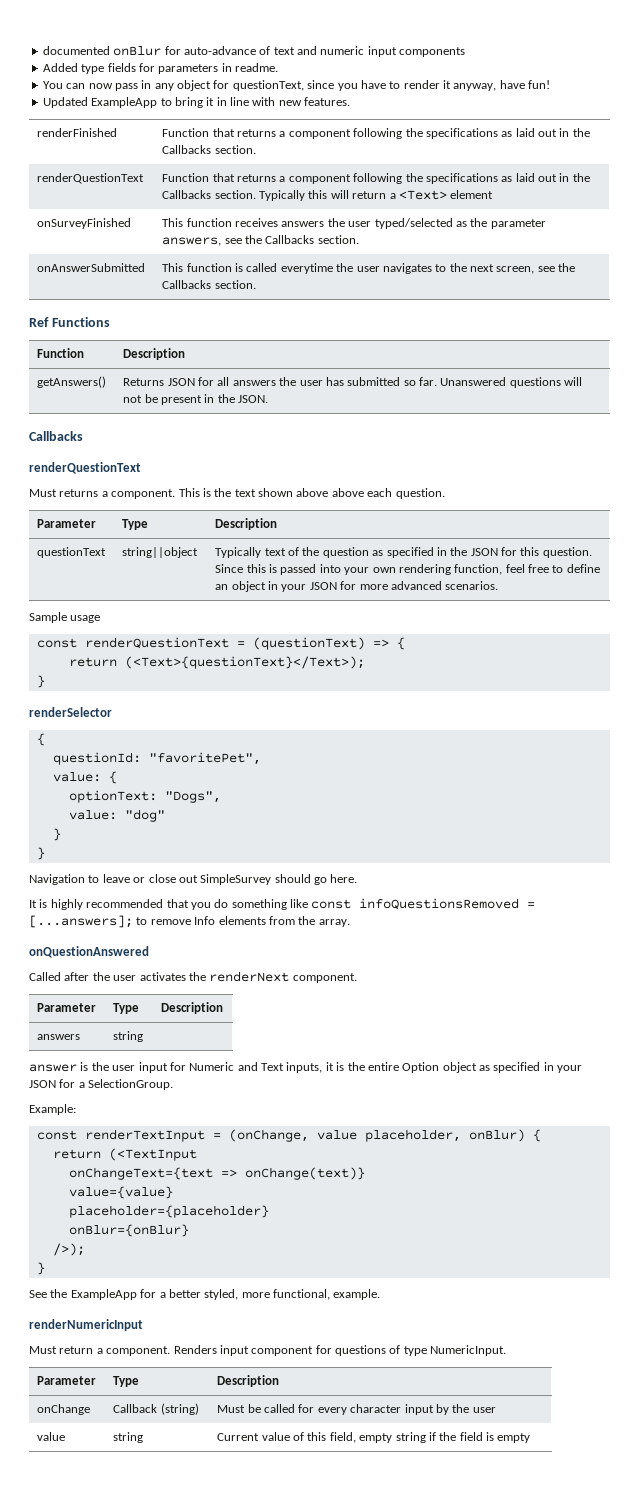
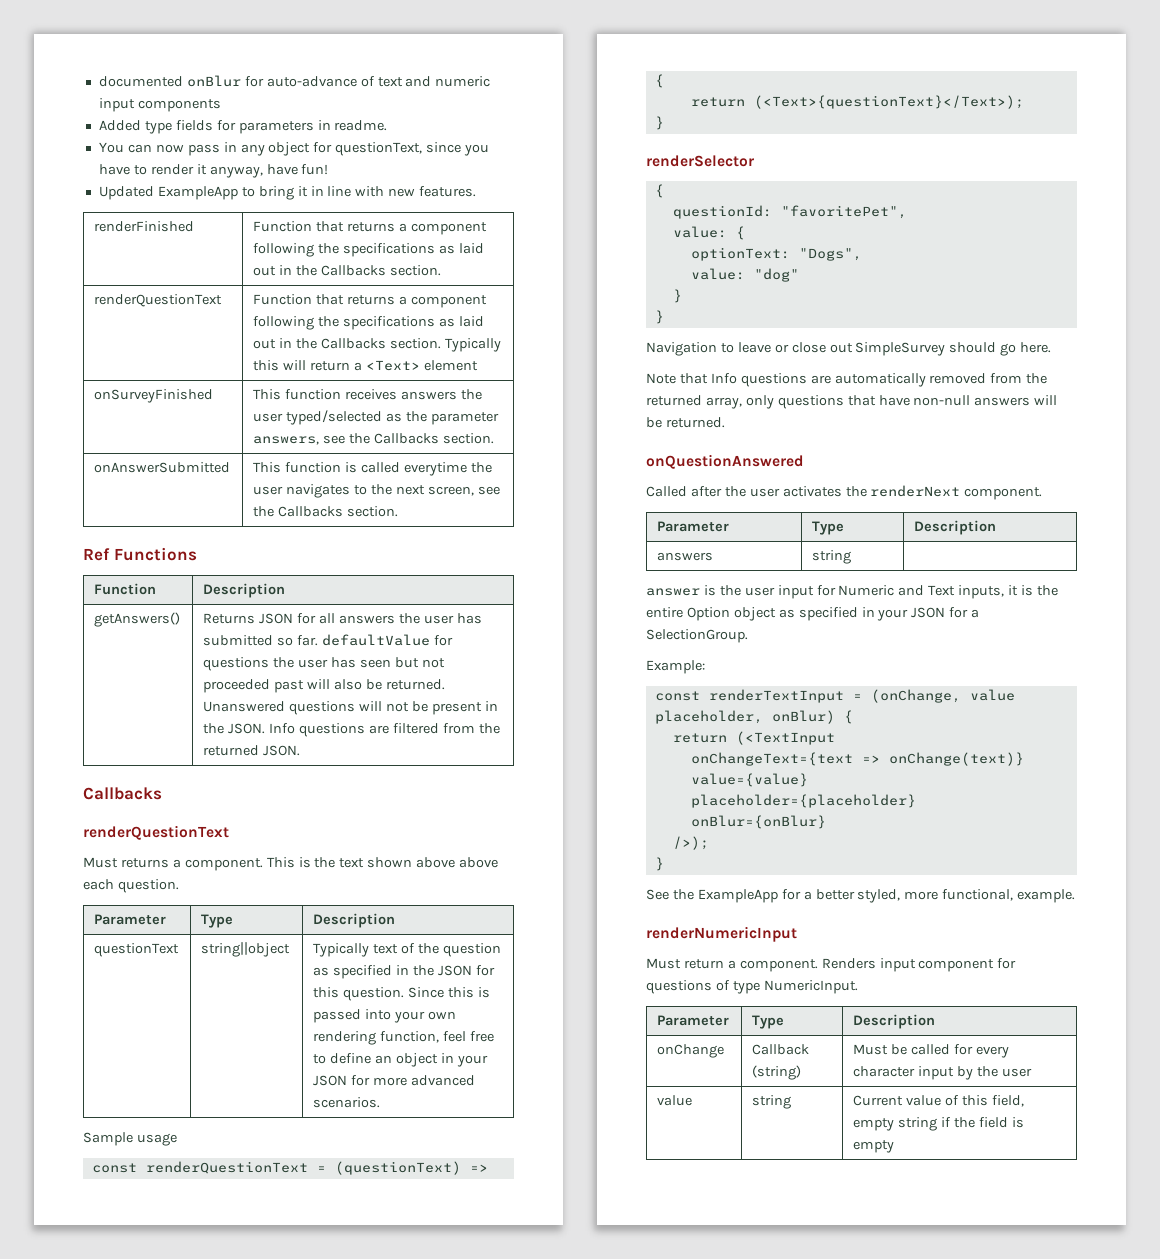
- Returns JSON for all answers the user has submitted so far.
+ Returns JSON for all answers the user has submitted so far. defaultValue for questions the user has seen but not proceeded past will also be returned.
+ Info questions are filtered from the returned JSON.
- It is highly recommended that you do something like const infoQuestionsRemoved = [...answers]; to remove Info elements from the array.
+ Note that Info questions are automatically removed from the returned array, only questions that have non-null answers will be returned.

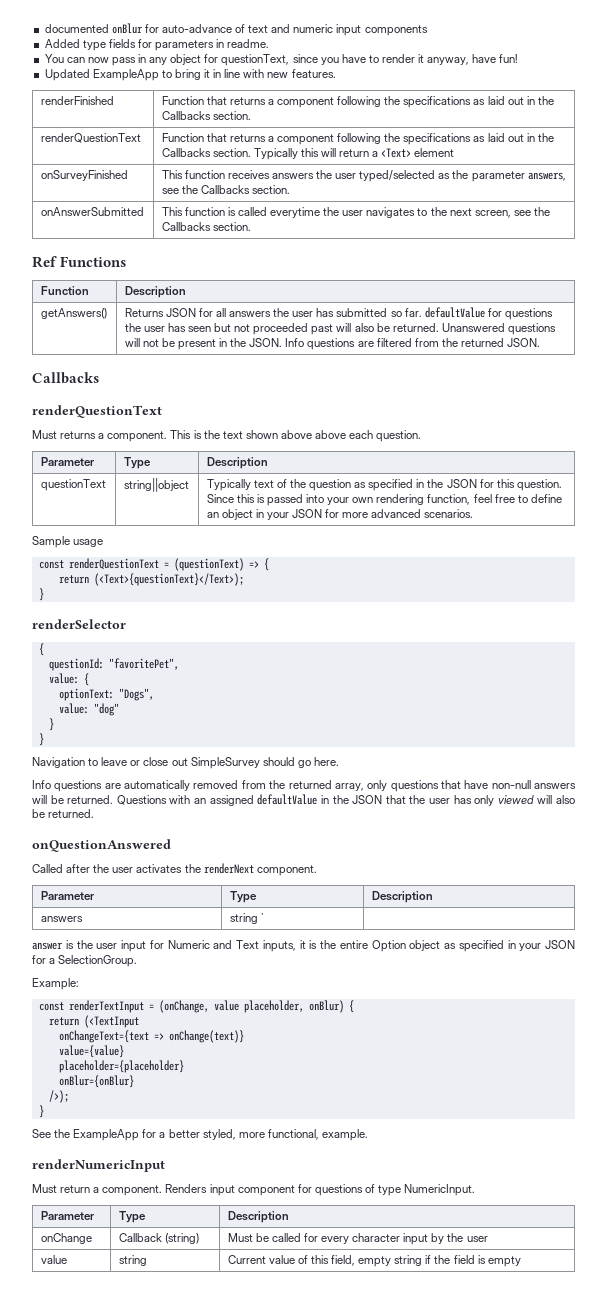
- Note that Info questions are automatically removed from the returned array, only questions that have non-null answers will be returned.
+ Info questions are automatically removed from the returned array, only questions that have non-null answers will be returned. Questions with an assigned defaultValue in the JSON that the user has only viewed will also be returned.
- answers | string |
+ answers | string ` |

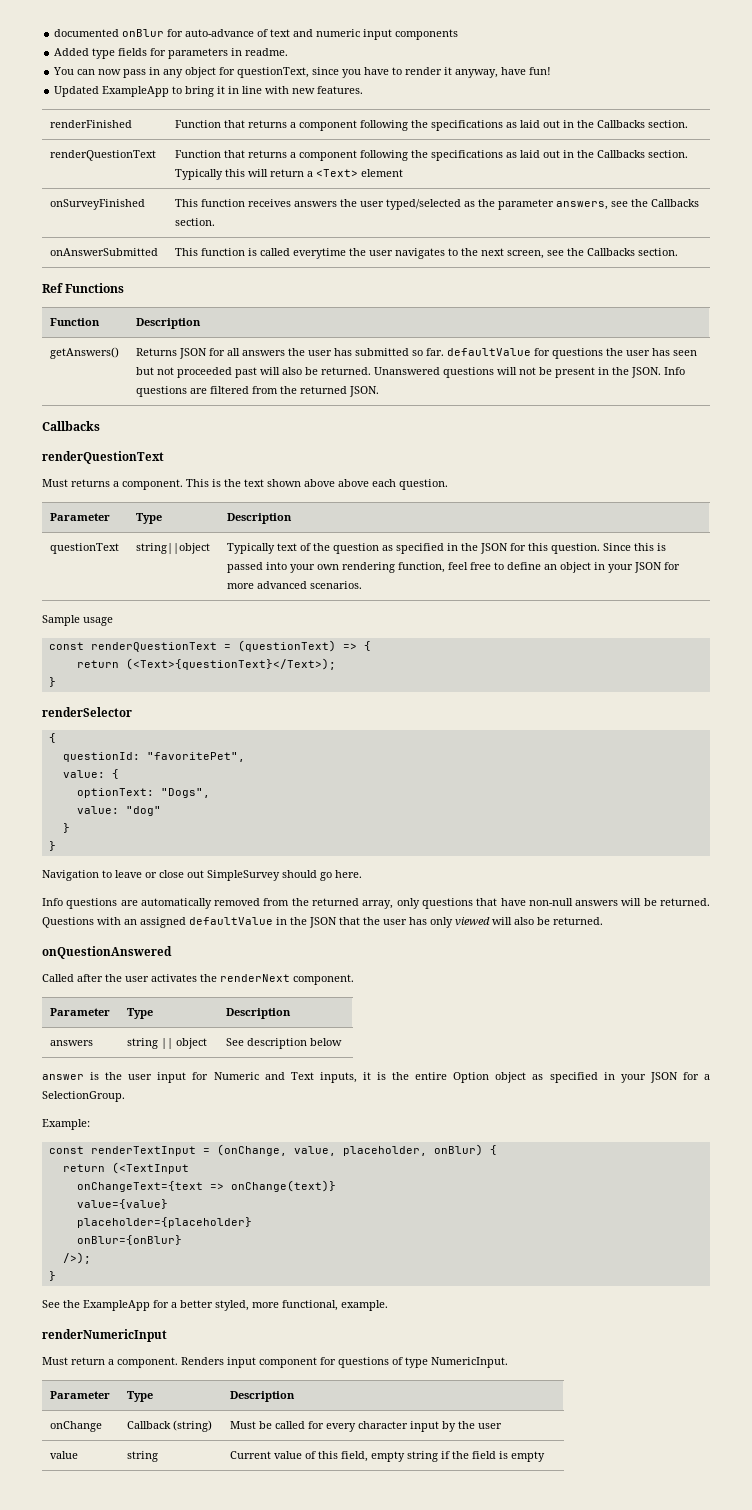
- answers | string ` |
+ answers | string || object | See description below
- const renderTextInput = (onChange, value placeholder, onBlur) {
+ const renderTextInput = (onChange, value, placeholder, onBlur) {

